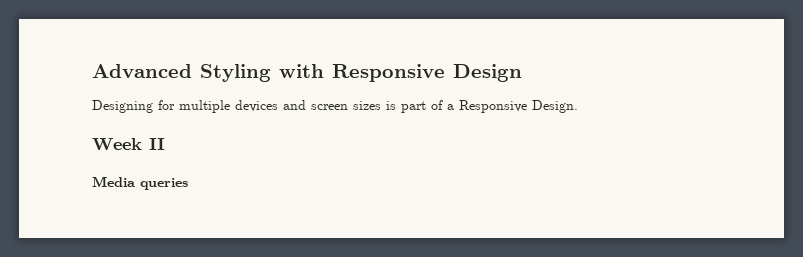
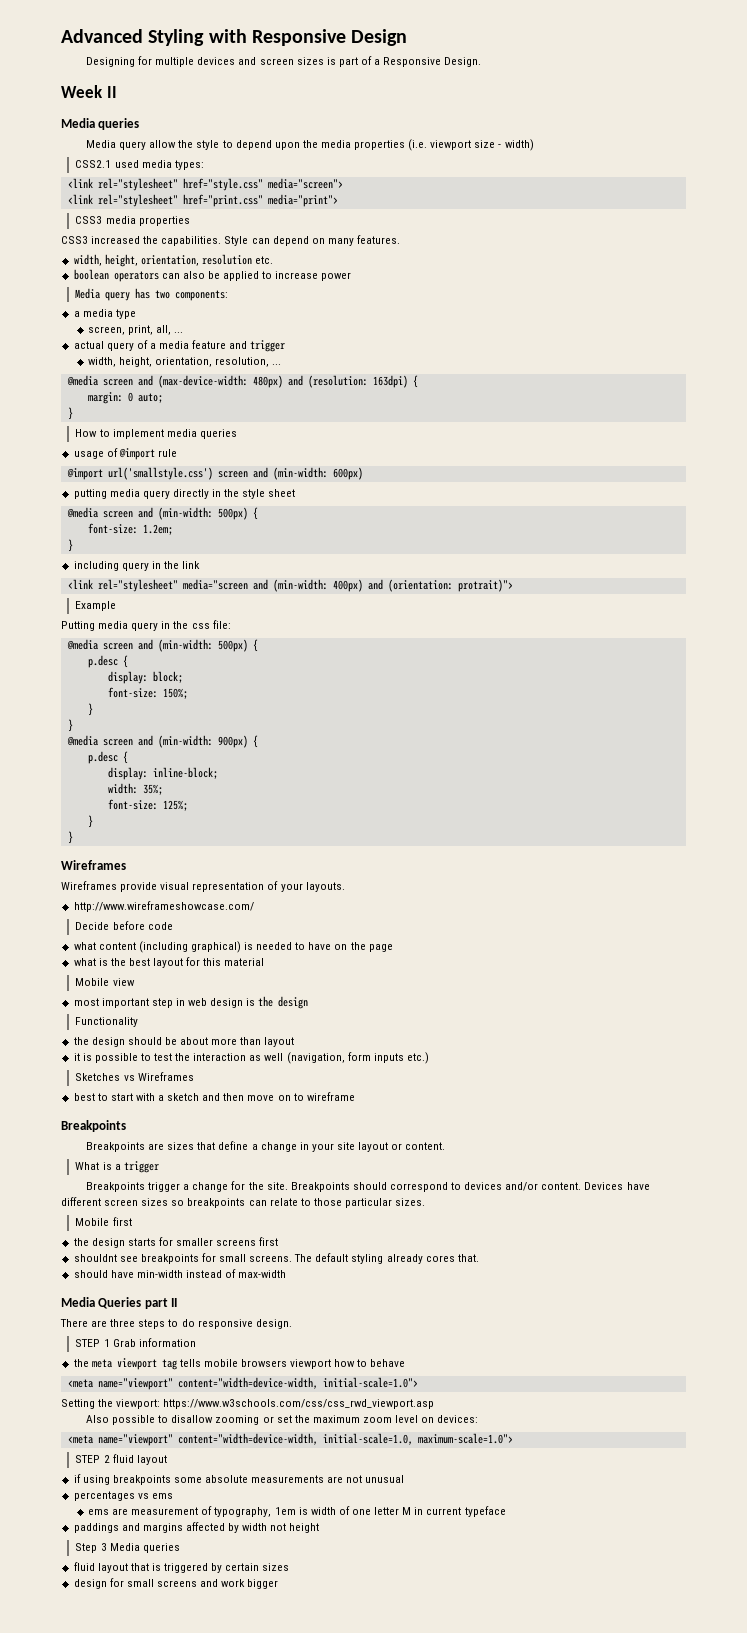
+ Media query allow the style to depend upon the media properties (i.e. viewport size - width)
+ CSS2.1 used media types:
+ <link rel="stylesheet" href="style.css" media="screen">
+ <link rel="stylesheet" href="print.css" media="print">
+ CSS3 media properties
+ CSS3 increased the capabilities. Style can depend on many features.
+ width, height, orientation, resolution etc.
+ boolean operators can also be applied to increase power
+ Media query has two components:
+ a media type
+ screen, print, all, ...
+ actual query of a media feature and trigger
+ width, height, orientation, resolution, ...
+ @media screen and (max-device-width: 480px) and (resolution: 163dpi) {
+ margin: 0 auto;
+ }
+ How to implement media queries
+ usage of @import rule
+ @import url('smallstyle.css') screen and (min-width: 600px)
+ putting media query directly in the style sheet
+ @media screen and (min-width: 500px) {
+ font-size: 1.2em;
+ }
+ including query in the link
+ <link rel="stylesheet" media="screen and (min-width: 400px) and (orientation: protrait)">
+ Example
+ Putting media query in the css file:
+ @media screen and (min-width: 500px) {
+ p.desc {
+ display: block;
+ font-size: 150%;
+ }
+ }
+ @media screen and (min-width: 900px) {
+ p.desc {
+ display: inline-block;
+ width: 35%;
+ font-size: 125%;
+ }
+ }
+ Wireframes
+ Wireframes provide visual representation of your layouts.
+ http://www.wireframeshowcase.com/
+ Decide before code
+ what content (including graphical) is needed to have on the page
+ what is the best layout for this material
+ Mobile view
+ most important step in web design is the design
+ Functionality
+ the design should be about more than layout
+ it is possible to test the interaction as well (navigation, form inputs etc.)
+ Sketches vs Wireframes
+ best to start with a sketch and then move on to wireframe
+ Breakpoints
+ Breakpoints are sizes that define a change in your site layout or content.
+ What is a trigger
+ Breakpoints trigger a change for the site. Breakpoints should correspond to devices and/or content. Devices have different screen sizes so breakpoints can relate to those particular sizes.
+ Mobile first
+ the design starts for smaller screens first
+ shouldnt see breakpoints for small screens. The default styling already cores that.
+ should have min-width instead of max-width
+ Media Queries part II
+ There are three steps to do responsive design.
+ STEP 1 Grab information
+ the meta viewport tag tells mobile browsers viewport how to behave
+ <meta name="viewport" content="width=device-width, initial-scale=1.0">
+ Setting the viewport: https://www.w3schools.com/css/css_rwd_viewport.asp
+ Also possible to disallow zooming or set the maximum zoom level on devices:
+ <meta name="viewport" content="width=device-width, initial-scale=1.0, maximum-scale=1.0">
+ STEP 2 fluid layout
+ if using breakpoints some absolute measurements are not unusual
+ percentages vs ems
+ ems are measurement of typography, 1em is width of one letter M in current typeface
+ paddings and margins affected by width not height
+ Step 3 Media queries
+ fluid layout that is triggered by certain sizes
+ design for small screens and work bigger

